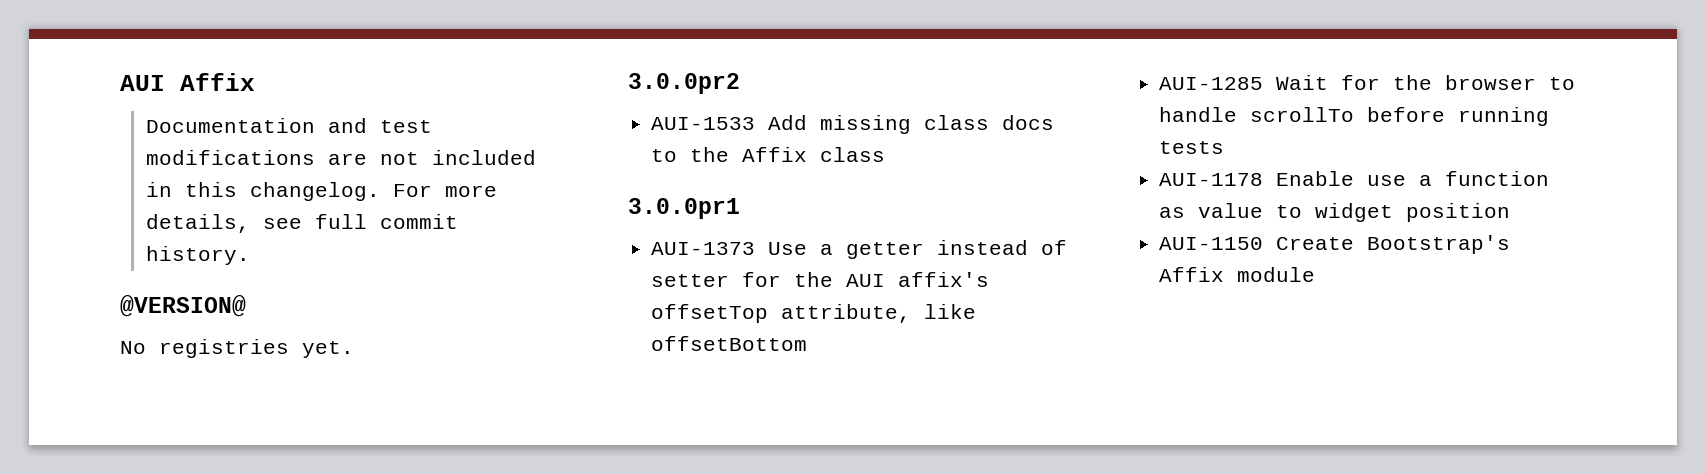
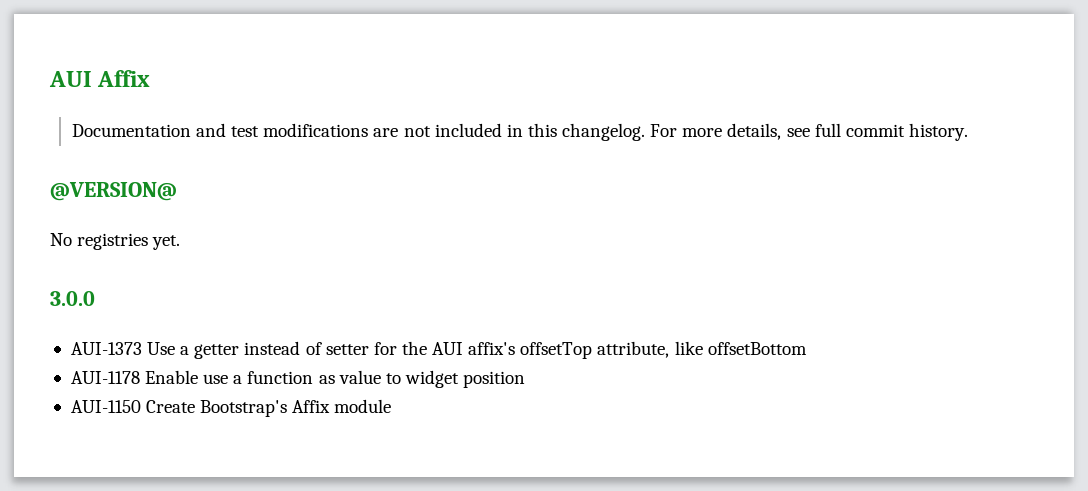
- 3.0.0pr2
- AUI-1533 Add missing class docs to the Affix class
- 3.0.0pr1
+ 3.0.0
- AUI-1285 Wait for the browser to handle scrollTo before running tests

